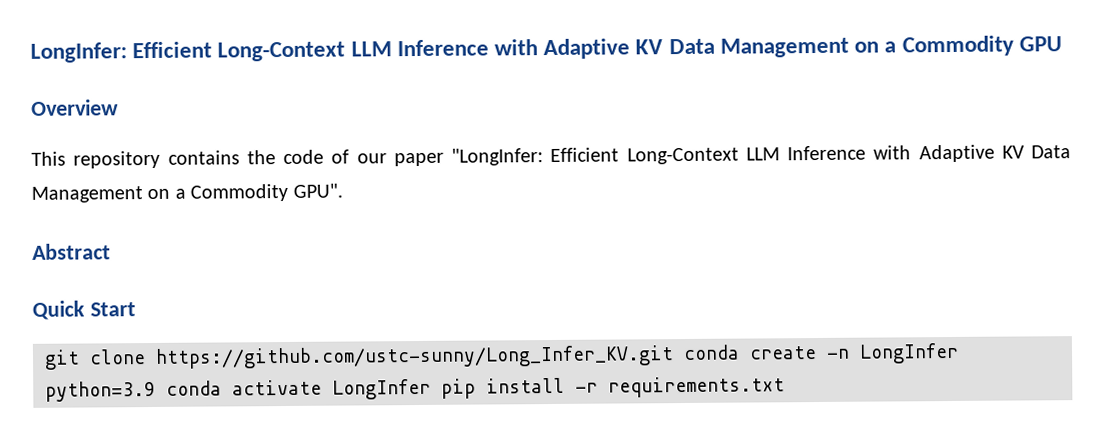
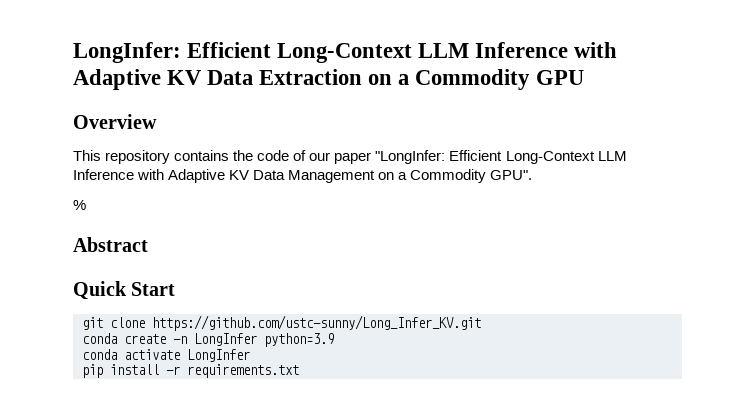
- LongInfer: Efficient Long-Context LLM Inference with Adaptive KV Data Management on a Commodity GPU
+ LongInfer: Efficient Long-Context LLM Inference with Adaptive KV Data Extraction on a Commodity GPU
+ %
- git clone https://github.com/ustc-sunny/Long_Infer_KV.git conda create -n LongInfer python=3.9 conda activate LongInfer pip install -r requirements.txt
+ git clone https://github.com/ustc-sunny/Long_Infer_KV.git
+ conda create -n LongInfer python=3.9
+ conda activate LongInfer
+ pip install -r requirements.txt

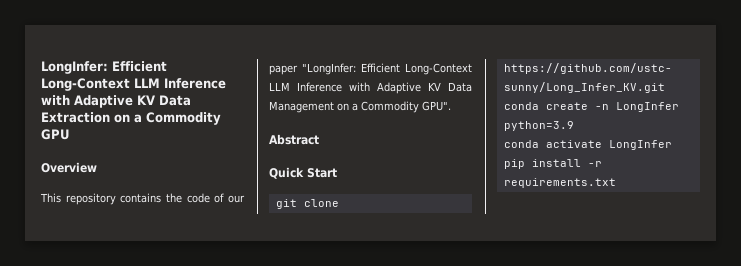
- %

